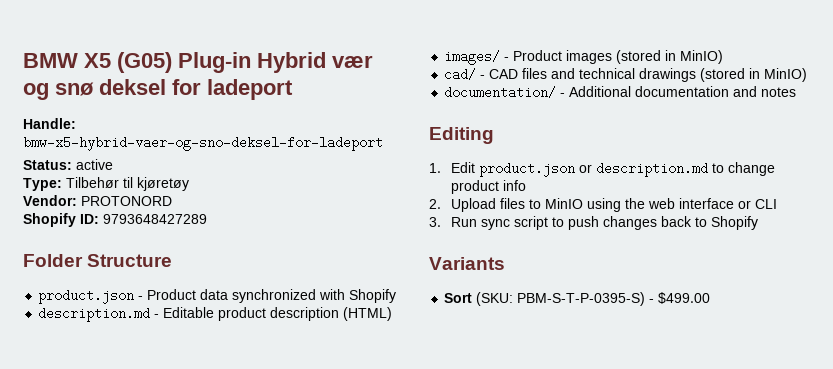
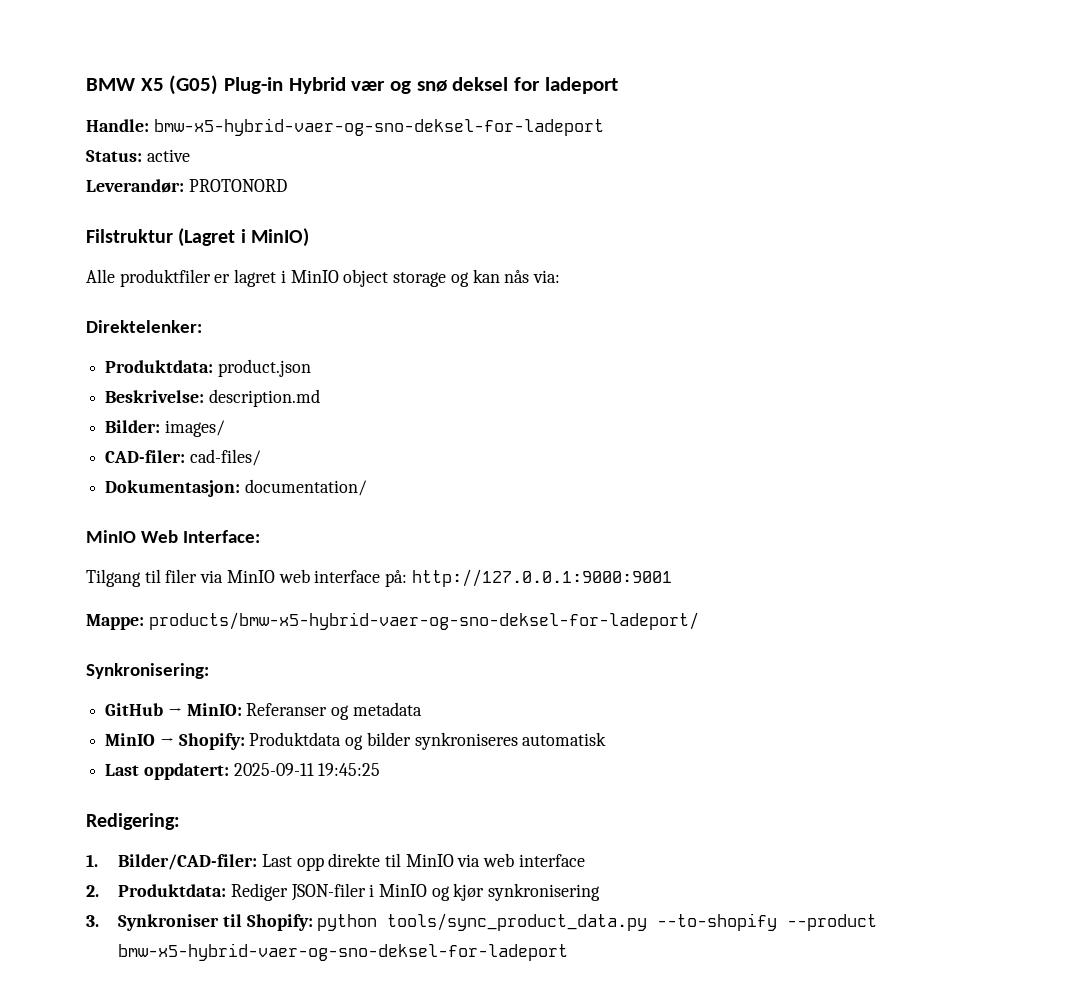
- Type: Tilbehør til kjøretøy
- Vendor: PROTONORD
- Shopify ID: 9793648427289
- Folder Structure
- product.json - Product data synchronized with Shopify
- description.md - Editable product description (HTML)
- images/ - Product images (stored in MinIO)
- cad/ - CAD files and technical drawings (stored in MinIO)
- documentation/ - Additional documentation and notes
- Editing
- 1. Edit product.json or description.md to change product info
- 2. Upload files to MinIO using the web interface or CLI
- 3. Run sync script to push changes back to Shopify
- Variants
- Sort (SKU: PBM-S-T-P-0395-S) - $499.00
+ Leverandør: PROTONORD
+ Filstruktur (Lagret i MinIO)
+ Alle produktfiler er lagret i MinIO object storage og kan nås via:
+ Direktelenker:
+ Produktdata: product.json
+ Beskrivelse: description.md
+ Bilder: images/
+ CAD-filer: cad-files/
+ Dokumentasjon: documentation/
+ MinIO Web Interface:
+ Tilgang til filer via MinIO web interface på: http://127.0.0.1:9000:9001
+ Mappe: products/bmw-x5-hybrid-vaer-og-sno-deksel-for-ladeport/
+ Synkronisering:
+ GitHub → MinIO: Referanser og metadata
+ MinIO → Shopify: Produktdata og bilder synkroniseres automatisk
+ Last oppdatert: 2025-09-11 19:45:25
+ Redigering:
+ 1. Bilder/CAD-filer: Last opp direkte til MinIO via web interface
+ 2. Produktdata: Rediger JSON-filer i MinIO og kjør synkronisering
+ 3. Synkroniser til Shopify: python tools/sync_product_data.py --to-shopify --product bmw-x5-hybrid-vaer-og-sno-deksel-for-ladeport

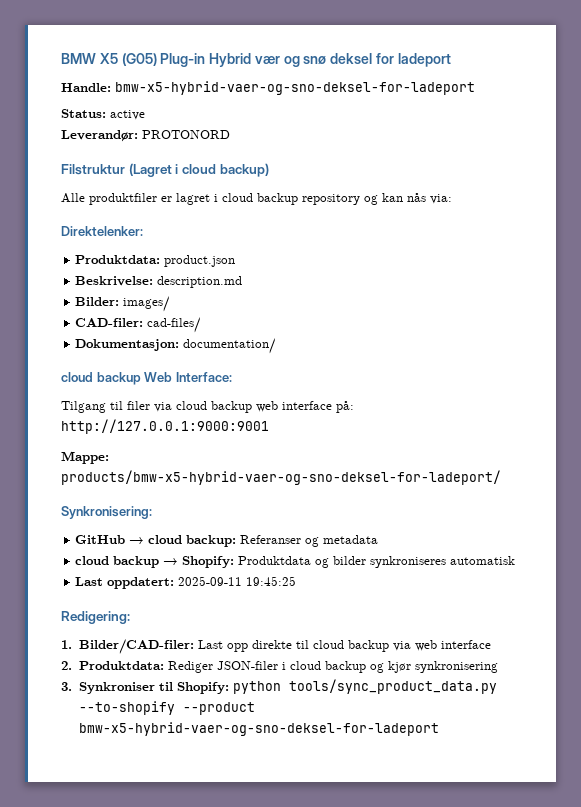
- Filstruktur (Lagret i MinIO)
+ Filstruktur (Lagret i cloud backup)
- Alle produktfiler er lagret i MinIO object storage og kan nås via:
+ Alle produktfiler er lagret i cloud backup repository og kan nås via:
- MinIO Web Interface:
+ cloud backup Web Interface:
- Tilgang til filer via MinIO web interface på: http://127.0.0.1:9000:9001
+ Tilgang til filer via cloud backup web interface på: http://127.0.0.1:9000:9001
- GitHub → MinIO: Referanser og metadata
+ GitHub → cloud backup: Referanser og metadata
- MinIO → Shopify: Produktdata og bilder synkroniseres automatisk
+ cloud backup → Shopify: Produktdata og bilder synkroniseres automatisk
- 1. Bilder/CAD-filer: Last opp direkte til MinIO via web interface
+ 1. Bilder/CAD-filer: Last opp direkte til cloud backup via web interface
- 2. Produktdata: Rediger JSON-filer i MinIO og kjør synkronisering
+ 2. Produktdata: Rediger JSON-filer i cloud backup og kjør synkronisering

